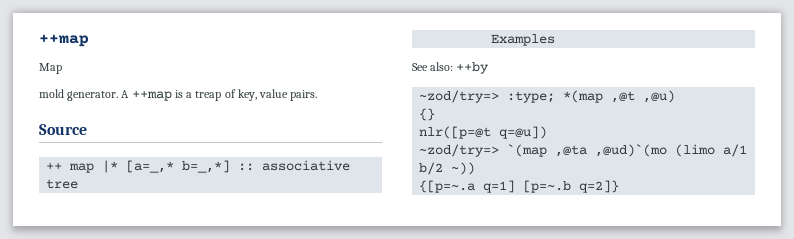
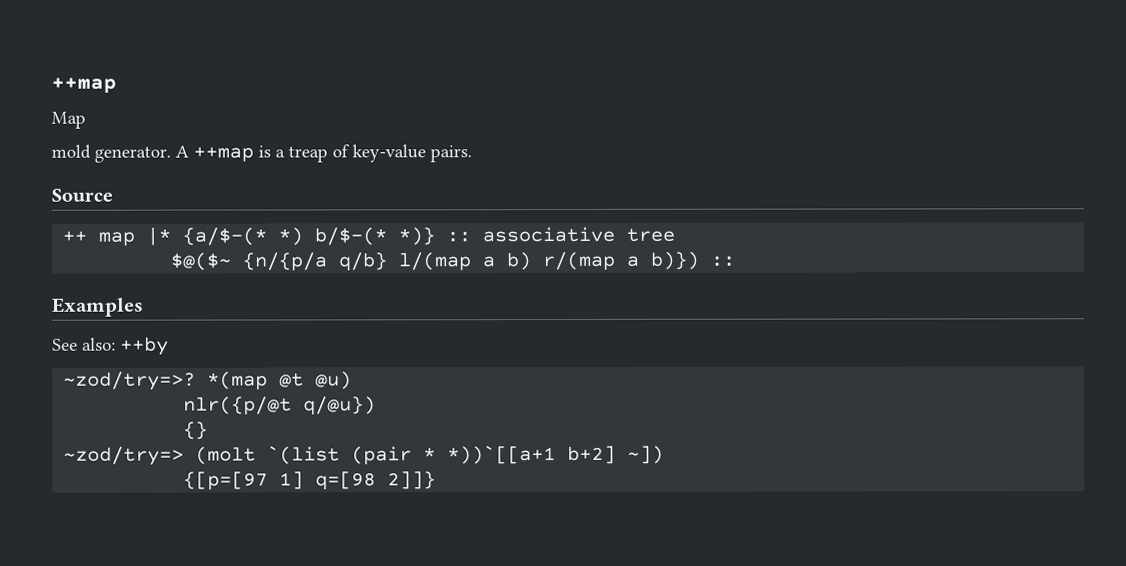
- A ++map is a treap of key, value pairs.
+ A ++map is a treap of key-value pairs.
- ++ map |* [a=_,* b=_,*] :: associative tree
+ ++ map |* {a/$-(* *) b/$-(* *)} :: associative tree
+ $@($~ {n/{p/a q/b} l/(map a b) r/(map a b)}) ::
  Examples
  See also: ++by
- ~zod/try=> :type; *(map ,@t ,@u)
+ ~zod/try=>? *(map @t @u)
+ nlr({p/@t q/@u})
  {}
- nlr([p=@t q=@u])
- ~zod/try=> `(map ,@ta ,@ud)`(mo (limo a/1 b/2 ~))
- {[p=~.a q=1] [p=~.b q=2]}
+ ~zod/try=> (molt `(list (pair * *))`[[a+1 b+2] ~])
+ {[p=[97 1] q=[98 2]]}

